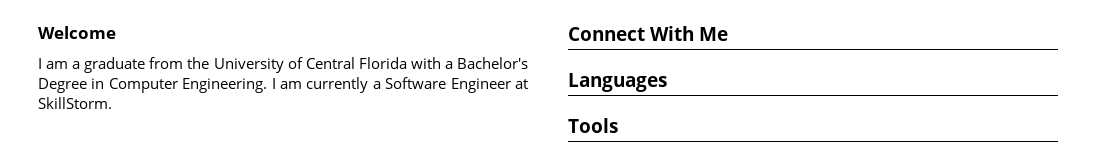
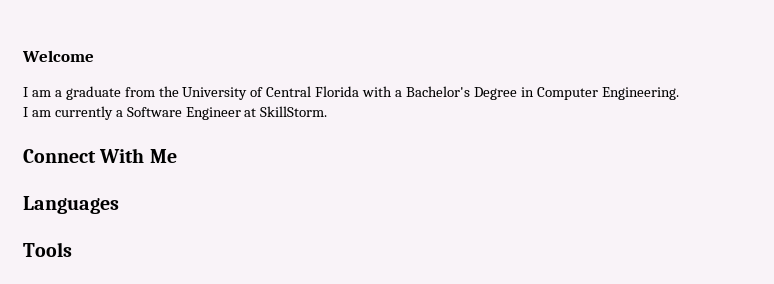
- I am a graduate from the University of Central Florida with a Bachelor's Degree in Computer Engineering. I am currently a Software Engineer at SkillStorm.
+ I am a graduate from the University of Central Florida with a Bachelor's Degree in Computer Engineering.
+ I am currently a Software Engineer at SkillStorm.

